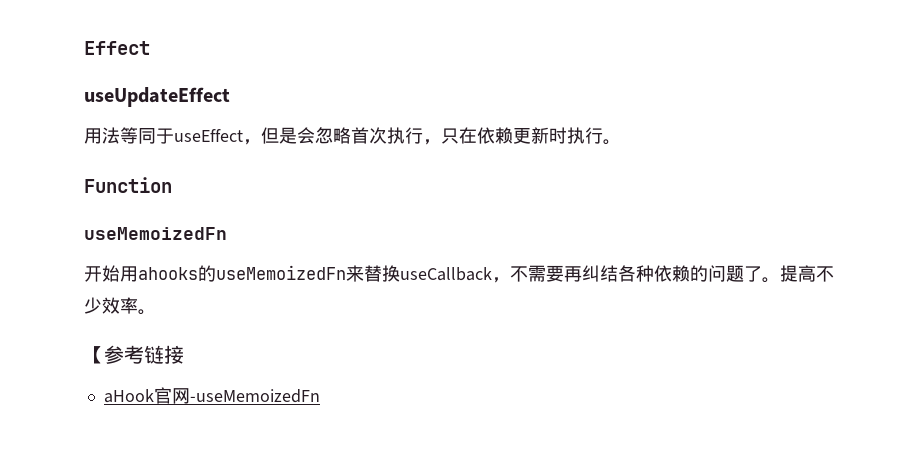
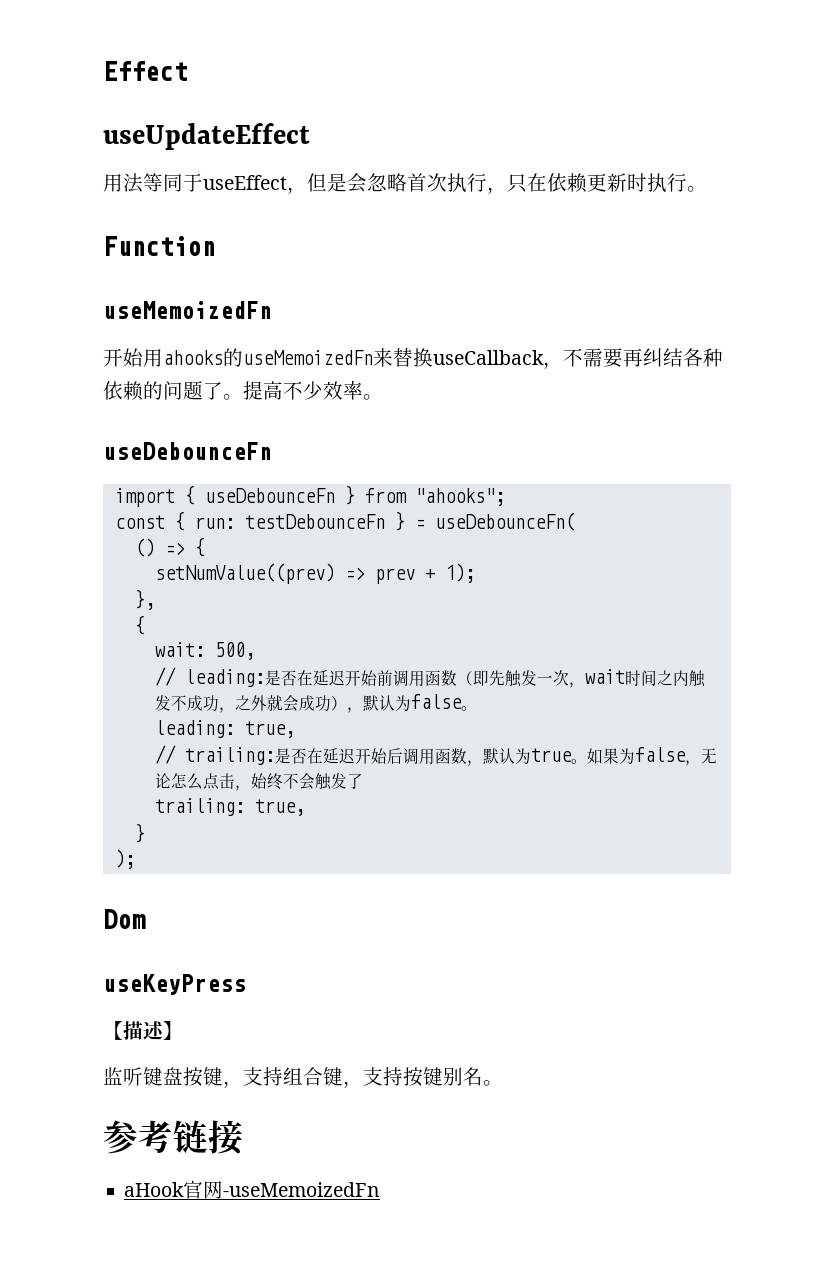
  提高不少效率。
- 【参考链接
+ useDebounceFn
+ import { useDebounceFn } from "ahooks";
+ const { run: testDebounceFn } = useDebounceFn(
+ () => {
+ setNumValue((prev) => prev + 1);
+ },
+ {
+ wait: 500,
+ // leading:是否在延迟开始前调用函数（即先触发一次，wait时间之内触发不成功，之外就会成功），默认为false。
+ leading: true,
+ // trailing:是否在延迟开始后调用函数，默认为true。如果为false，无论怎么点击，始终不会触发了
+ trailing: true,
+ }
+ );
+ Dom
+ useKeyPress
+ 【描述】
+ 监听键盘按键，支持组合键，支持按键别名。
+ 参考链接

